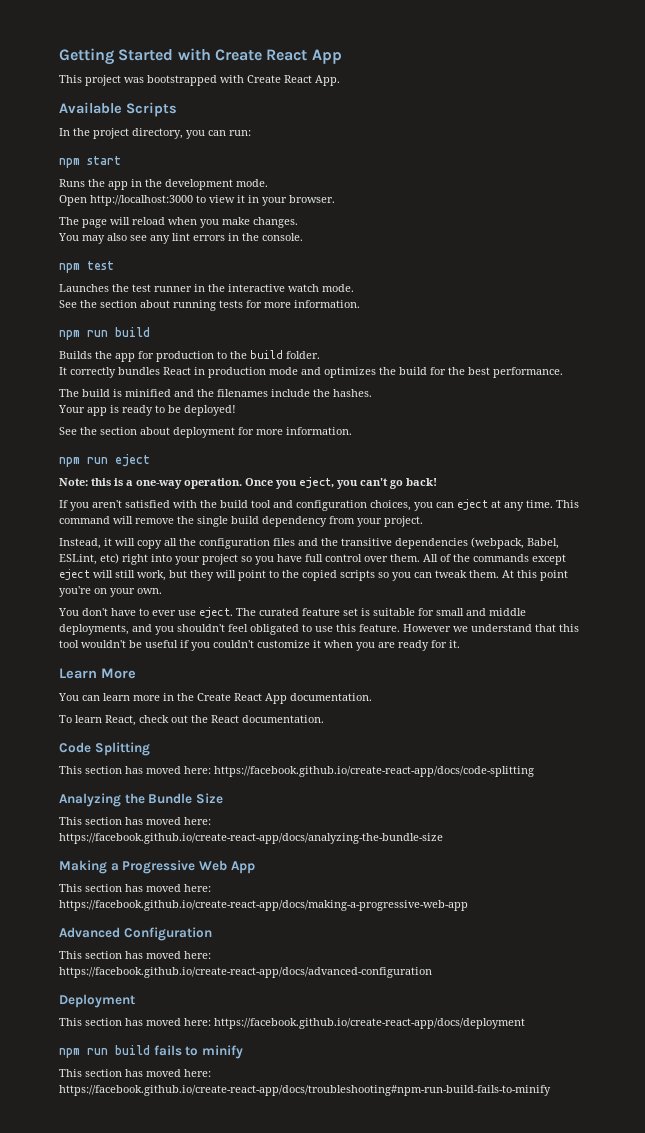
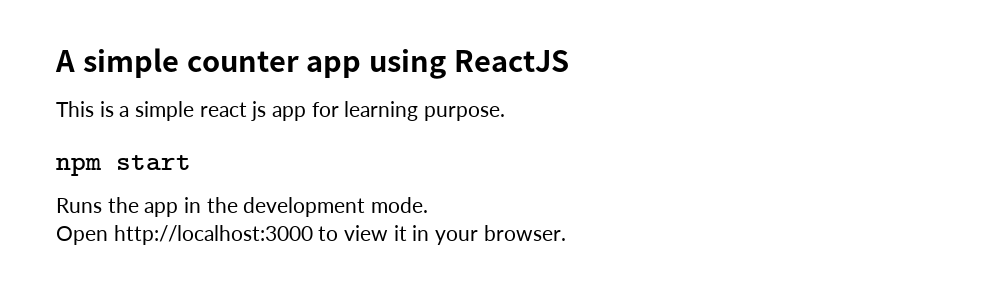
- Getting Started with Create React App
- This project was bootstrapped with Create React App.
- Available Scripts
- In the project directory, you can run:
+ A simple counter app using ReactJS
+ This is a simple react js app for learning purpose.
- The page will reload when you make changes.
- You may also see any lint errors in the console.
- npm test
- Launches the test runner in the interactive watch mode.
- See the section about running tests for more information.
- npm run build
- Builds the app for production to the build folder.
- It correctly bundles React in production mode and optimizes the build for the best performance.
- The build is minified and the filenames include the hashes.
- Your app is ready to be deployed!
- See the section about deployment for more information.
- npm run eject
- Note: this is a one-way operation. Once you eject, you can't go back!
- If you aren't satisfied with the build tool and configuration choices, you can eject at any time. This command will remove the single build dependency from your project.
- Instead, it will copy all the configuration files and the transitive dependencies (webpack, Babel, ESLint, etc) right into your project so you have full control over them. All of the commands except eject will still work, but they will point to the copied scripts so you can tweak them. At this point you're on your own.
- You don't have to ever use eject. The curated feature set is suitable for small and middle deployments, and you shouldn't feel obligated to use this feature. However we understand that this tool wouldn't be useful if you couldn't customize it when you are ready for it.
- Learn More
- You can learn more in the Create React App documentation.
- To learn React, check out the React documentation.
- Code Splitting
- This section has moved here: https://facebook.github.io/create-react-app/docs/code-splitting
- Analyzing the Bundle Size
- This section has moved here: https://facebook.github.io/create-react-app/docs/analyzing-the-bundle-size
- Making a Progressive Web App
- This section has moved here: https://facebook.github.io/create-react-app/docs/making-a-progressive-web-app
- Advanced Configuration
- This section has moved here: https://facebook.github.io/create-react-app/docs/advanced-configuration
- Deployment
- This section has moved here: https://facebook.github.io/create-react-app/docs/deployment
- npm run build fails to minify
- This section has moved here: https://facebook.github.io/create-react-app/docs/troubleshooting#npm-run-build-fails-to-minify

